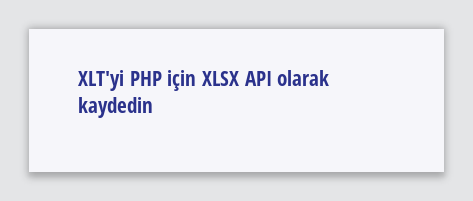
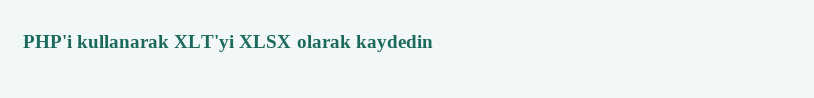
- XLT'yi PHP için XLSX API olarak kaydedin
+ PHP'i kullanarak XLT'yi XLSX olarak kaydedin

